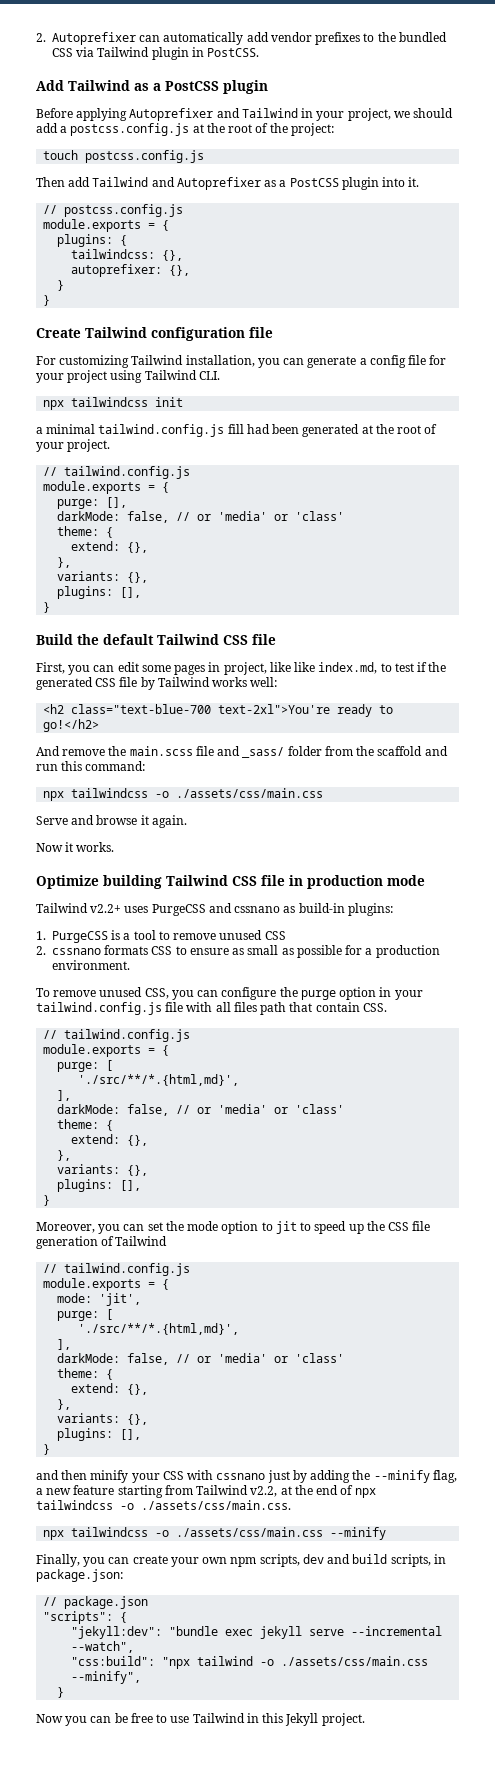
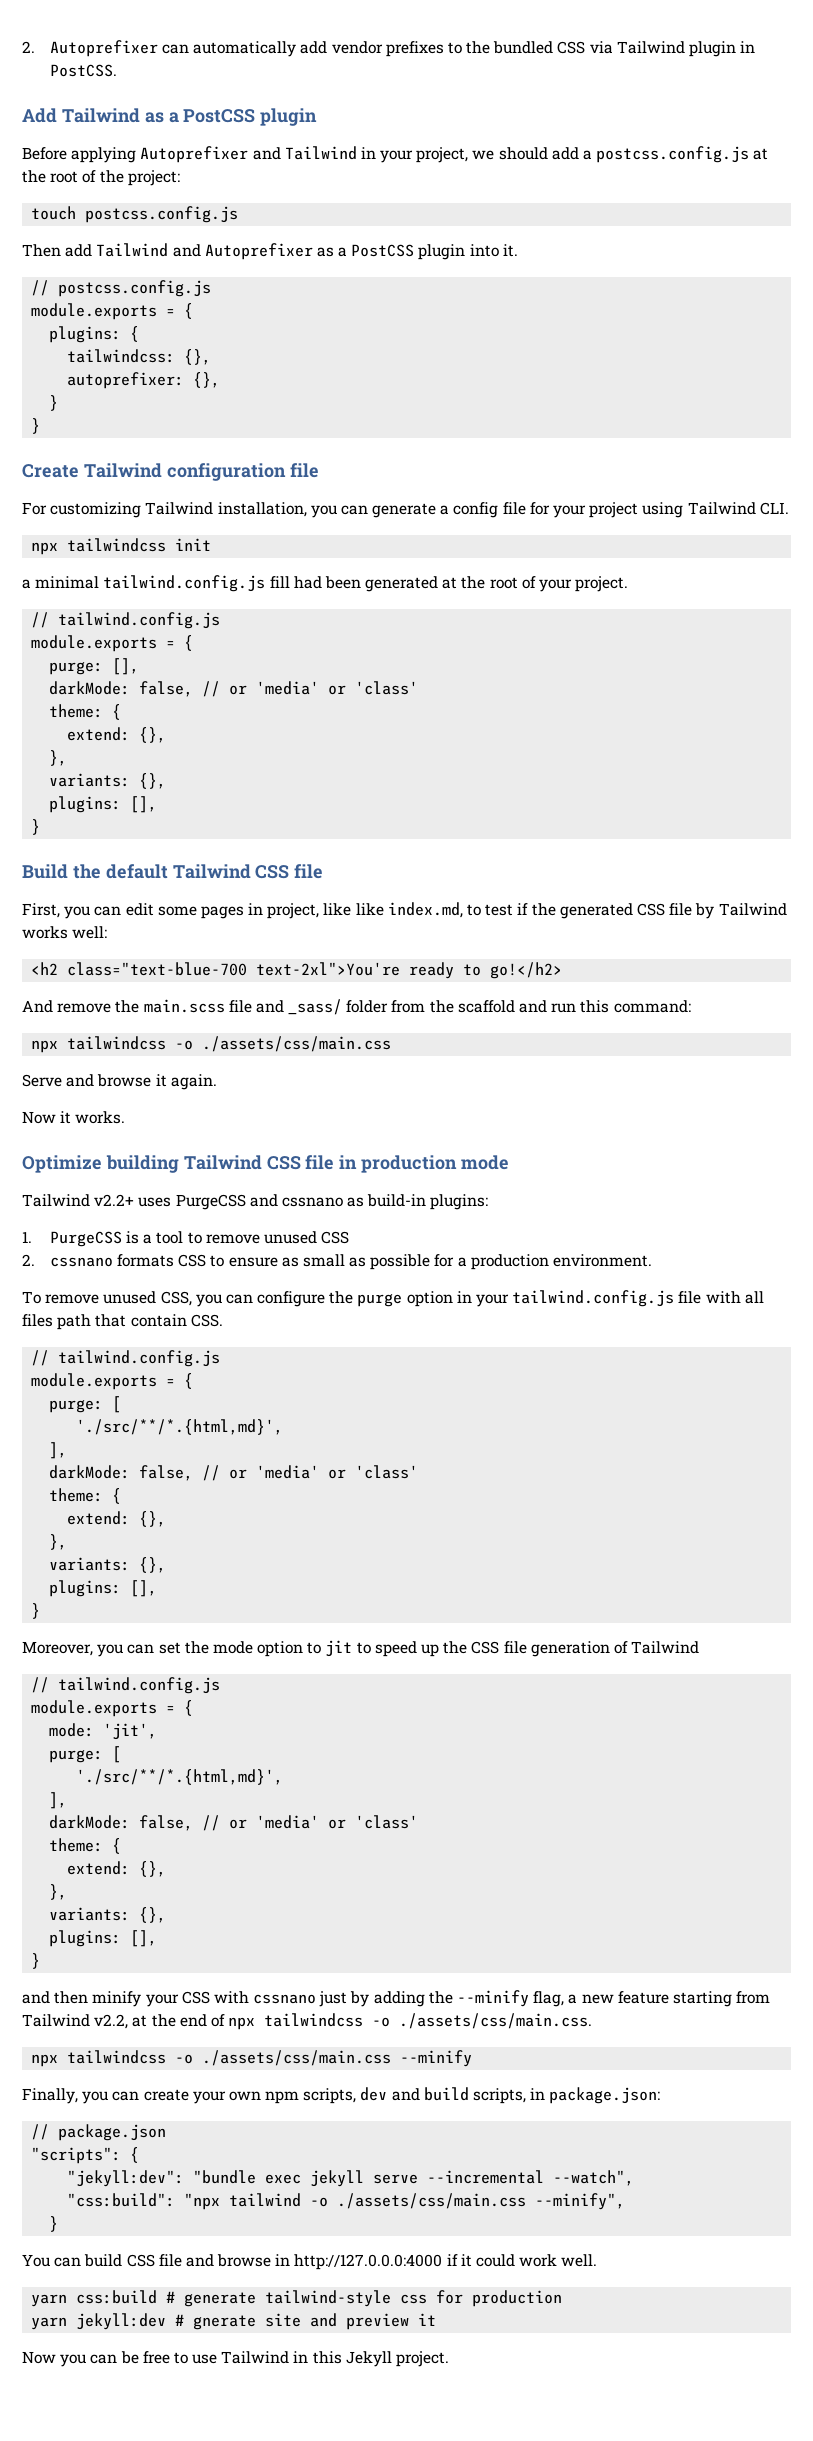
+ You can build CSS file and browse in http://127.0.0.0:4000 if it could work well.
+ yarn css:build # generate tailwind-style css for production
+ yarn jekyll:dev # gnerate site and preview it

